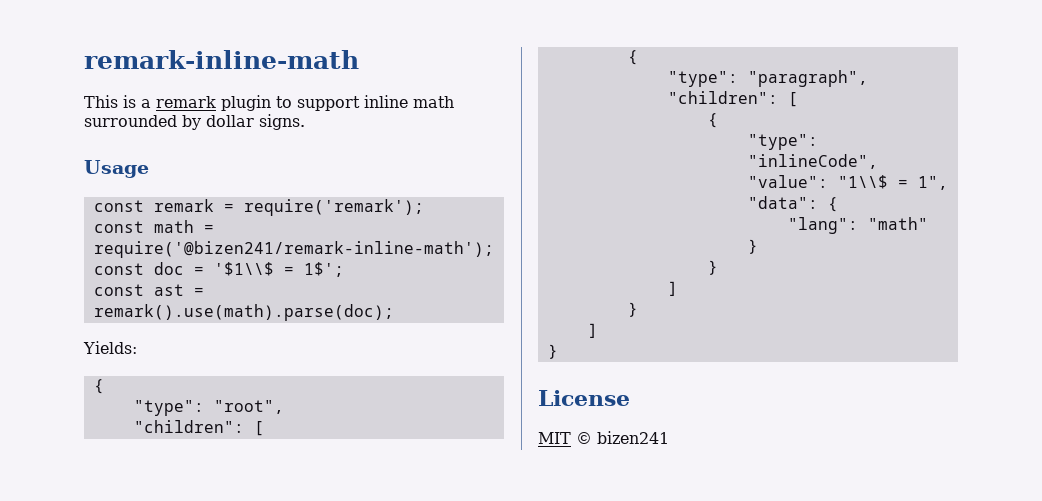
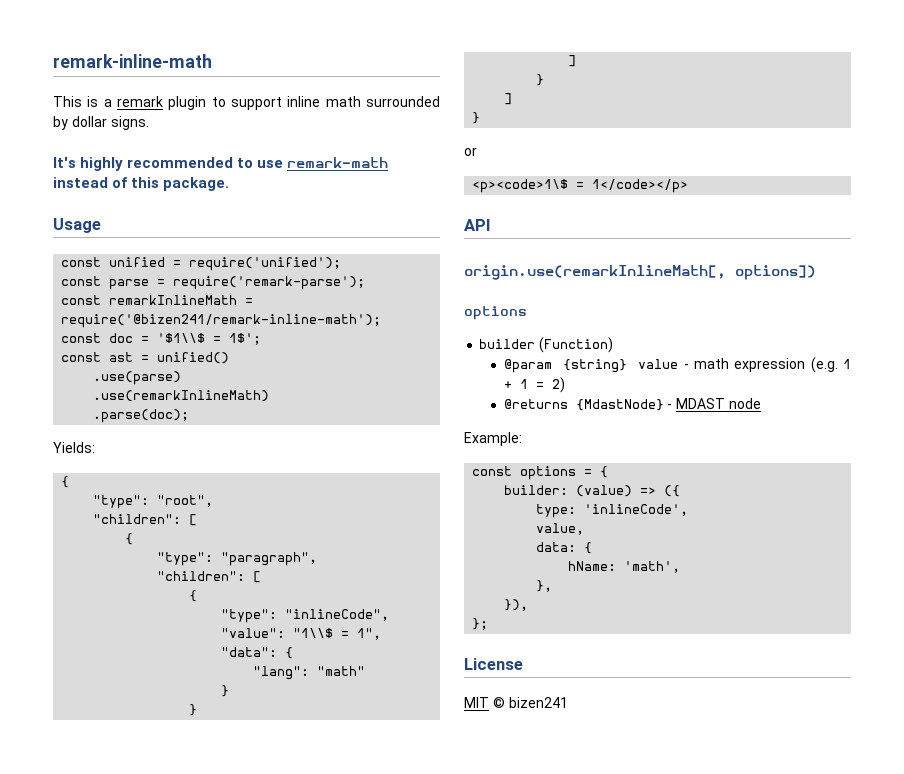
+ It's highly recommended to use remark-math instead of this package.
  Usage
- const remark = require('remark');
- const math = require('@bizen241/remark-inline-math');
+ const unified = require('unified');
+ const parse = require('remark-parse');
+ const remarkInlineMath = require('@bizen241/remark-inline-math');
- const ast = remark().use(math).parse(doc);
+ const ast = unified()
+ .use(parse)
+ .use(remarkInlineMath)
+ .parse(doc);
+ or
+ <p><code>1\$ = 1</code></p>
+ API
+ origin.use(remarkInlineMath[, options])
+ options
+ builder (Function)
+ @param {string} value - math expression (e.g. 1 + 1 = 2)
+ @returns {MdastNode} - MDAST node
+ Example:
+ const options = {
+ builder: (value) => ({
+ type: 'inlineCode',
+ value,
+ data: {
+ hName: 'math',
+ },
+ }),
+ };

